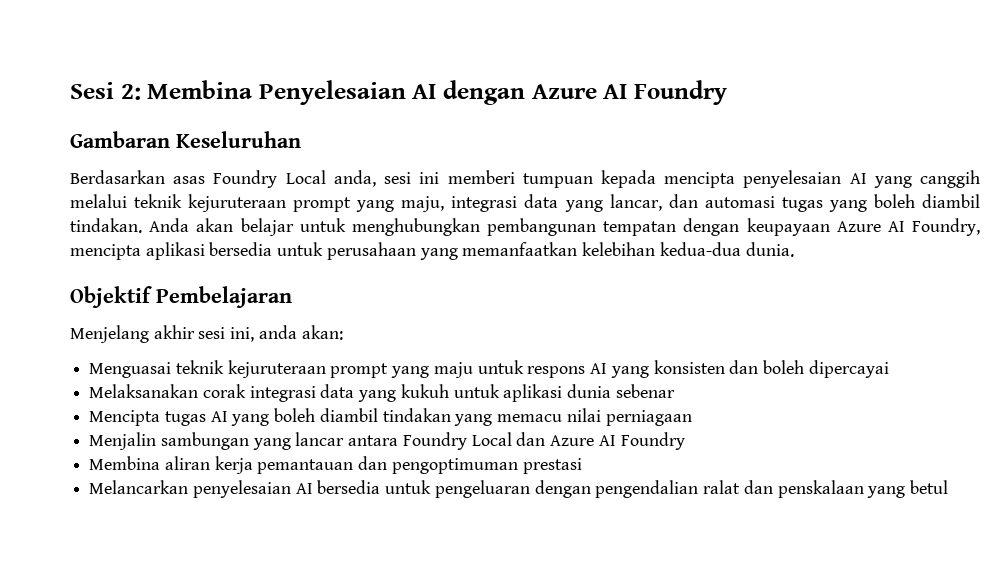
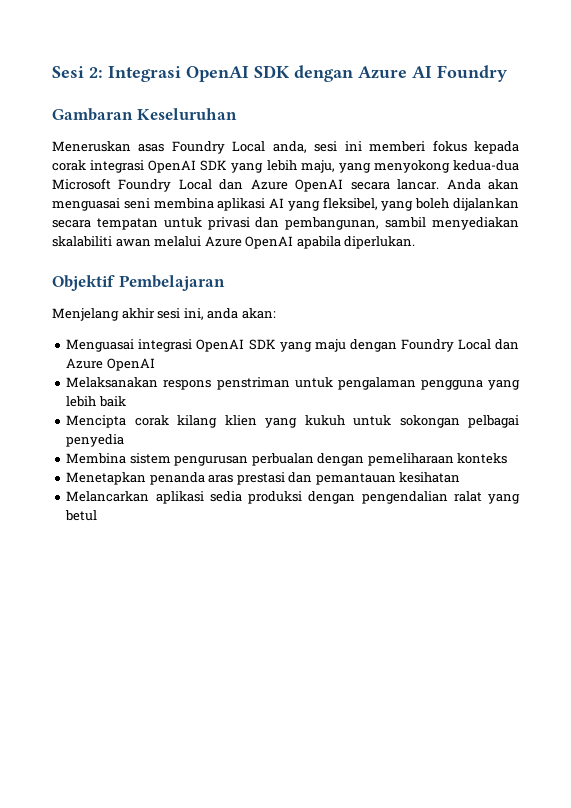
- Sesi 2: Membina Penyelesaian AI dengan Azure AI Foundry
+ Sesi 2: Integrasi OpenAI SDK dengan Azure AI Foundry
- Berdasarkan asas Foundry Local anda, sesi ini memberi tumpuan kepada mencipta penyelesaian AI yang canggih melalui teknik kejuruteraan prompt yang maju, integrasi data yang lancar, dan automasi tugas yang boleh diambil tindakan. Anda akan belajar untuk menghubungkan pembangunan tempatan dengan keupayaan Azure AI Foundry, mencipta aplikasi bersedia untuk perusahaan yang memanfaatkan kelebihan kedua-dua dunia.
+ Meneruskan asas Foundry Local anda, sesi ini memberi fokus kepada corak integrasi OpenAI SDK yang lebih maju, yang menyokong kedua-dua Microsoft Foundry Local dan Azure OpenAI secara lancar. Anda akan menguasai seni membina aplikasi AI yang fleksibel, yang boleh dijalankan secara tempatan untuk privasi dan pembangunan, sambil menyediakan skalabiliti awan melalui Azure OpenAI apabila diperlukan.
- Menguasai teknik kejuruteraan prompt yang maju untuk respons AI yang konsisten dan boleh dipercayai
- Melaksanakan corak integrasi data yang kukuh untuk aplikasi dunia sebenar
- Mencipta tugas AI yang boleh diambil tindakan yang memacu nilai perniagaan
- Menjalin sambungan yang lancar antara Foundry Local dan Azure AI Foundry
- Membina aliran kerja pemantauan dan pengoptimuman prestasi
- Melancarkan penyelesaian AI bersedia untuk pengeluaran dengan pengendalian ralat dan penskalaan yang betul
+ Menguasai integrasi OpenAI SDK yang maju dengan Foundry Local dan Azure OpenAI
+ Melaksanakan respons penstriman untuk pengalaman pengguna yang lebih baik
+ Mencipta corak kilang klien yang kukuh untuk sokongan pelbagai penyedia
+ Membina sistem pengurusan perbualan dengan pemeliharaan konteks
+ Menetapkan penanda aras prestasi dan pemantauan kesihatan
+ Melancarkan aplikasi sedia produksi dengan pengendalian ralat yang betul

